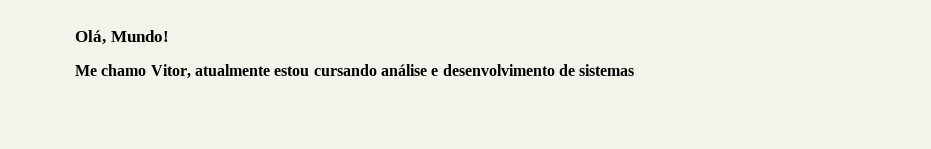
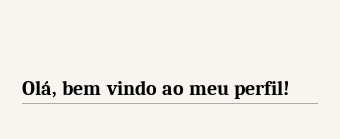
- Olá, Mundo!
- Me chamo Vitor, atualmente estou cursando análise e desenvolvimento de sistemas
+ Olá, bem vindo ao meu perfil!

